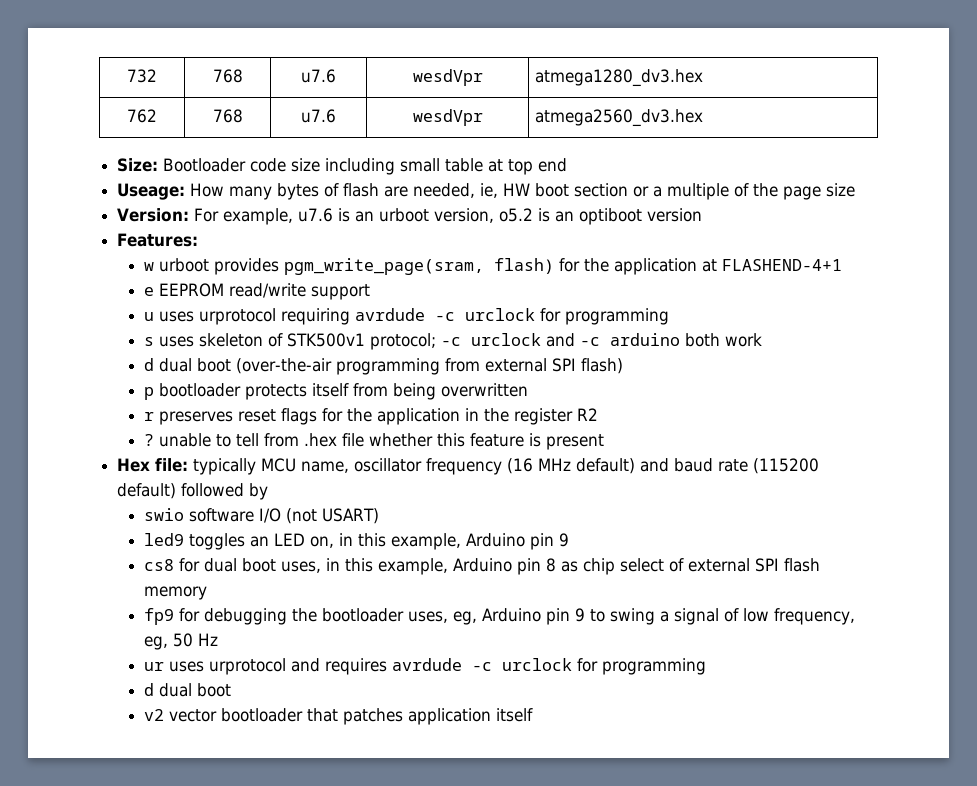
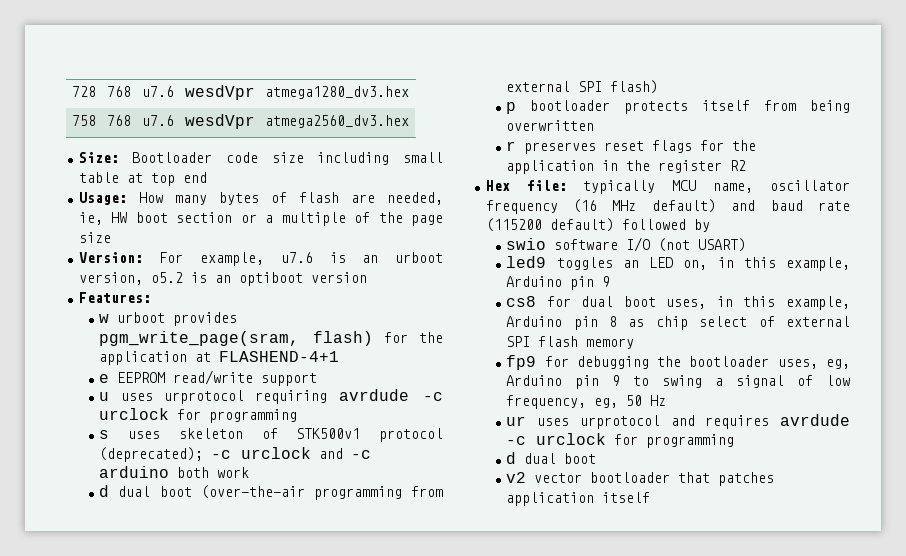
- 732 | 768 | u7.6 | wesdVpr | atmega1280_dv3.hex
+ 728 | 768 | u7.6 | wesdVpr | atmega1280_dv3.hex
- 762 | 768 | u7.6 | wesdVpr | atmega2560_dv3.hex
+ 758 | 768 | u7.6 | wesdVpr | atmega2560_dv3.hex
- Useage: How many bytes of flash are needed, ie, HW boot section or a multiple of the page size
+ Usage: How many bytes of flash are needed, ie, HW boot section or a multiple of the page size
- s uses skeleton of STK500v1 protocol; -c urclock and -c arduino both work
+ s uses skeleton of STK500v1 protocol (deprecated); -c urclock and -c arduino both work
- ? unable to tell from .hex file whether this feature is present

